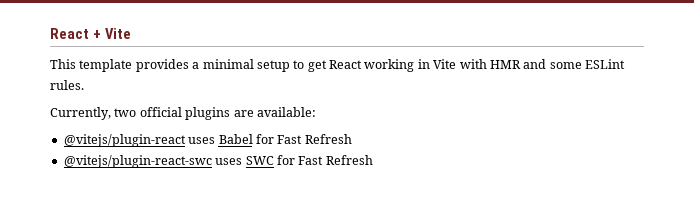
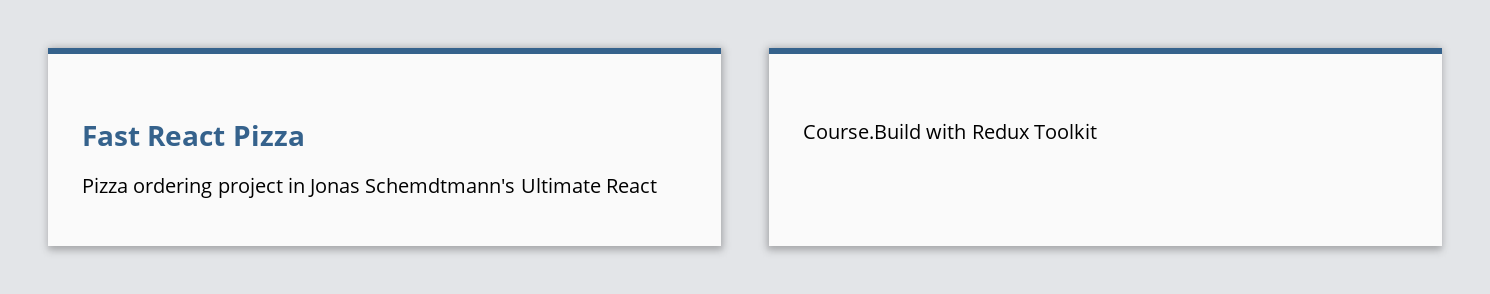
- React + Vite
- This template provides a minimal setup to get React working in Vite with HMR and some ESLint rules.
- Currently, two official plugins are available:
- @vitejs/plugin-react uses Babel for Fast Refresh
- @vitejs/plugin-react-swc uses SWC for Fast Refresh
+ Fast React Pizza
+ Pizza ordering project in Jonas Schemdtmann's Ultimate React Course.Build with Redux Toolkit

